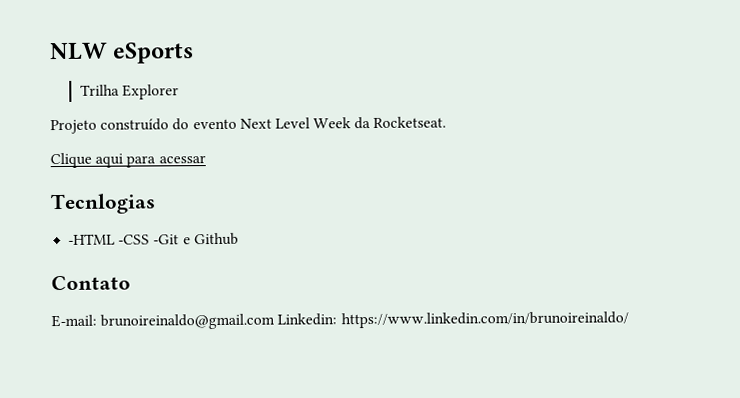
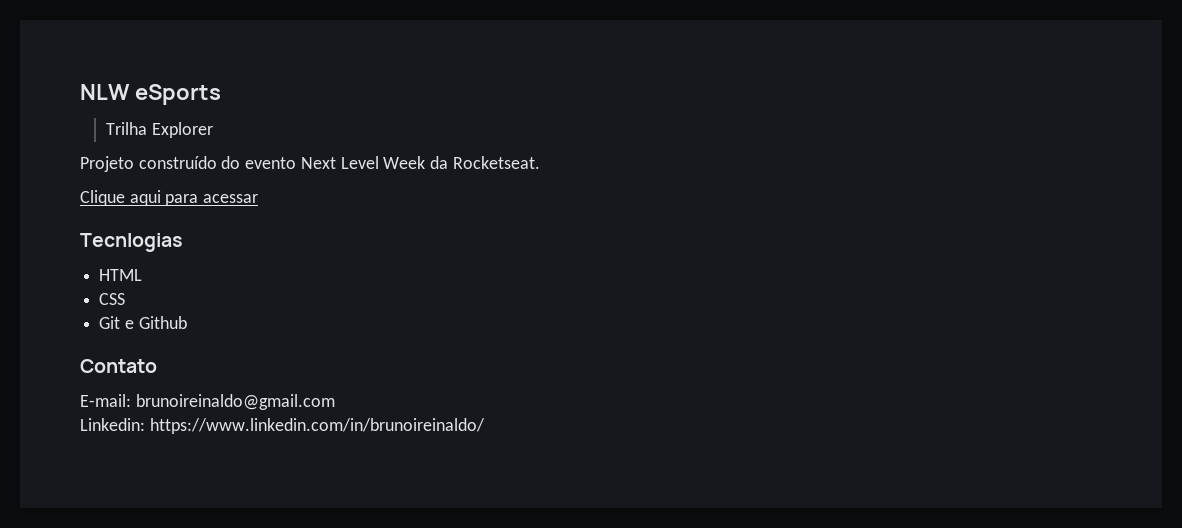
- -HTML -CSS -Git e Github
+ HTML
+ CSS
+ Git e Github
- E-mail: brunoireinaldo@gmail.com Linkedin: https://www.linkedin.com/in/brunoireinaldo/
+ E-mail: brunoireinaldo@gmail.com
+ Linkedin: https://www.linkedin.com/in/brunoireinaldo/

